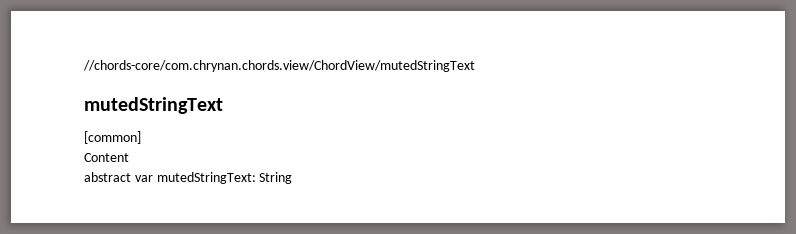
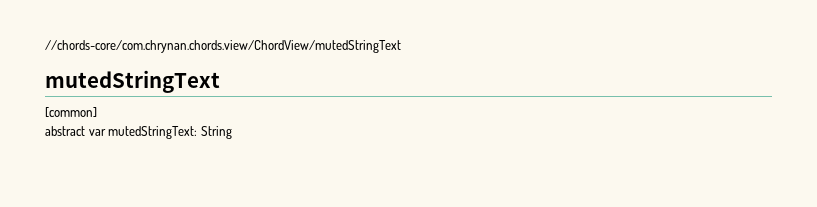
- Content

